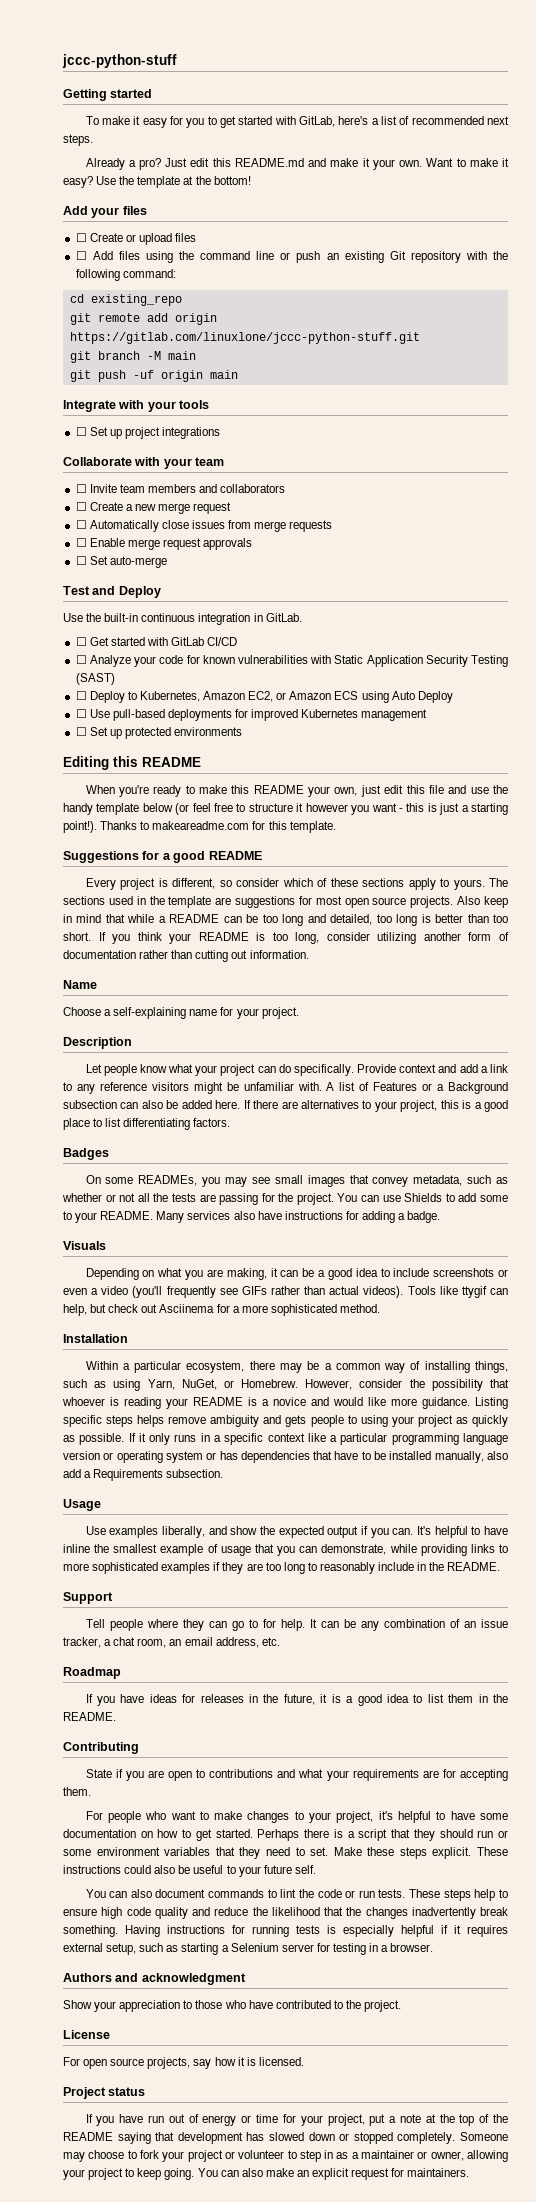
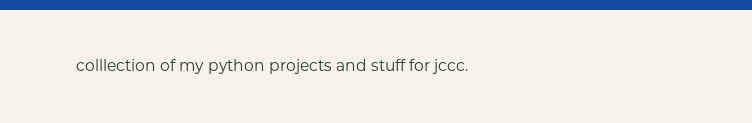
- jccc-python-stuff
- Getting started
- To make it easy for you to get started with GitLab, here's a list of recommended next steps.
- Already a pro? Just edit this README.md and make it your own. Want to make it easy? Use the template at the bottom!
- Add your files
- ☐ Create or upload files
- ☐ Add files using the command line or push an existing Git repository with the following command:
- cd existing_repo
- git remote add origin https://gitlab.com/linuxlone/jccc-python-stuff.git
- git branch -M main
- git push -uf origin main
- Integrate with your tools
- ☐ Set up project integrations
- Collaborate with your team
- ☐ Invite team members and collaborators
- ☐ Create a new merge request
- ☐ Automatically close issues from merge requests
- ☐ Enable merge request approvals
- ☐ Set auto-merge
- Test and Deploy
- Use the built-in continuous integration in GitLab.
- ☐ Get started with GitLab CI/CD
- ☐ Analyze your code for known vulnerabilities with Static Application Security Testing (SAST)
- ☐ Deploy to Kubernetes, Amazon EC2, or Amazon ECS using Auto Deploy
- ☐ Use pull-based deployments for improved Kubernetes management
- ☐ Set up protected environments
- Editing this README
- When you're ready to make this README your own, just edit this file and use the handy template below (or feel free to structure it however you want - this is just a starting point!). Thanks to makeareadme.com for this template.
- Suggestions for a good README
- Every project is different, so consider which of these sections apply to yours. The sections used in the template are suggestions for most open source projects. Also keep in mind that while a README can be too long and detailed, too long is better than too short. If you think your README is too long, consider utilizing another form of documentation rather than cutting out information.
- Name
- Choose a self-explaining name for your project.
- Description
- Let people know what your project can do specifically. Provide context and add a link to any reference visitors might be unfamiliar with. A list of Features or a Background subsection can also be added here. If there are alternatives to your project, this is a good place to list differentiating factors.
- Badges
- On some READMEs, you may see small images that convey metadata, such as whether or not all the tests are passing for the project. You can use Shields to add some to your README. Many services also have instructions for adding a badge.
- Visuals
- Depending on what you are making, it can be a good idea to include screenshots or even a video (you'll frequently see GIFs rather than actual videos). Tools like ttygif can help, but check out Asciinema for a more sophisticated method.
- Installation
- Within a particular ecosystem, there may be a common way of installing things, such as using Yarn, NuGet, or Homebrew. However, consider the possibility that whoever is reading your README is a novice and would like more guidance. Listing specific steps helps remove ambiguity and gets people to using your project as quickly as possible. If it only runs in a specific context like a particular programming language version or operating system or has dependencies that have to be installed manually, also add a Requirements subsection.
- Usage
- Use examples liberally, and show the expected output if you can. It's helpful to have inline the smallest example of usage that you can demonstrate, while providing links to more sophisticated examples if they are too long to reasonably include in the README.
- Support
- Tell people where they can go to for help. It can be any combination of an issue tracker, a chat room, an email address, etc.
- Roadmap
- If you have ideas for releases in the future, it is a good idea to list them in the README.
- Contributing
- State if you are open to contributions and what your requirements are for accepting them.
- For people who want to make changes to your project, it's helpful to have some documentation on how to get started. Perhaps there is a script that they should run or some environment variables that they need to set. Make these steps explicit. These instructions could also be useful to your future self.
- You can also document commands to lint the code or run tests. These steps help to ensure high code quality and reduce the likelihood that the changes inadvertently break something. Having instructions for running tests is especially helpful if it requires external setup, such as starting a Selenium server for testing in a browser.
- Authors and acknowledgment
- Show your appreciation to those who have contributed to the project.
- License
- For open source projects, say how it is licensed.
- Project status
- If you have run out of energy or time for your project, put a note at the top of the README saying that development has slowed down or stopped completely. Someone may choose to fork your project or volunteer to step in as a maintainer or owner, allowing your project to keep going. You can also make an explicit request for maintainers.
+ colllection of my python projects and stuff for jccc.

